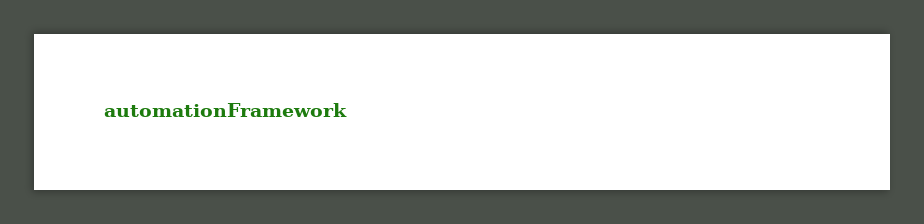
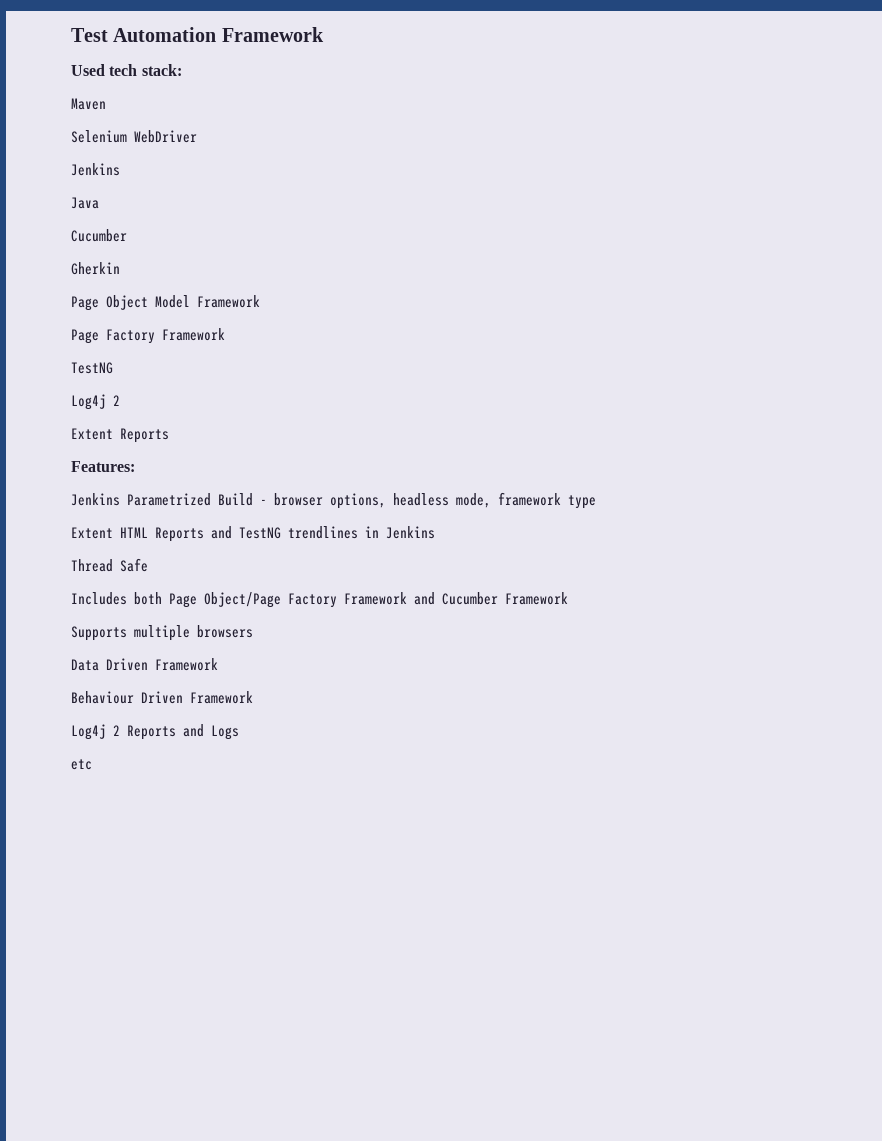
- automationFramework
+ Test Automation Framework
+ Used tech stack:
+ Maven
+ Selenium WebDriver
+ Jenkins
+ Java
+ Cucumber
+ Gherkin
+ Page Object Model Framework
+ Page Factory Framework
+ TestNG
+ Log4j 2
+ Extent Reports
+ Features:
+ Jenkins Parametrized Build - browser options, headless mode, framework type
+ Extent HTML Reports and TestNG trendlines in Jenkins
+ Thread Safe
+ Includes both Page Object/Page Factory Framework and Cucumber Framework
+ Supports multiple browsers
+ Data Driven Framework
+ Behaviour Driven Framework
+ Log4j 2 Reports and Logs
+ etc

